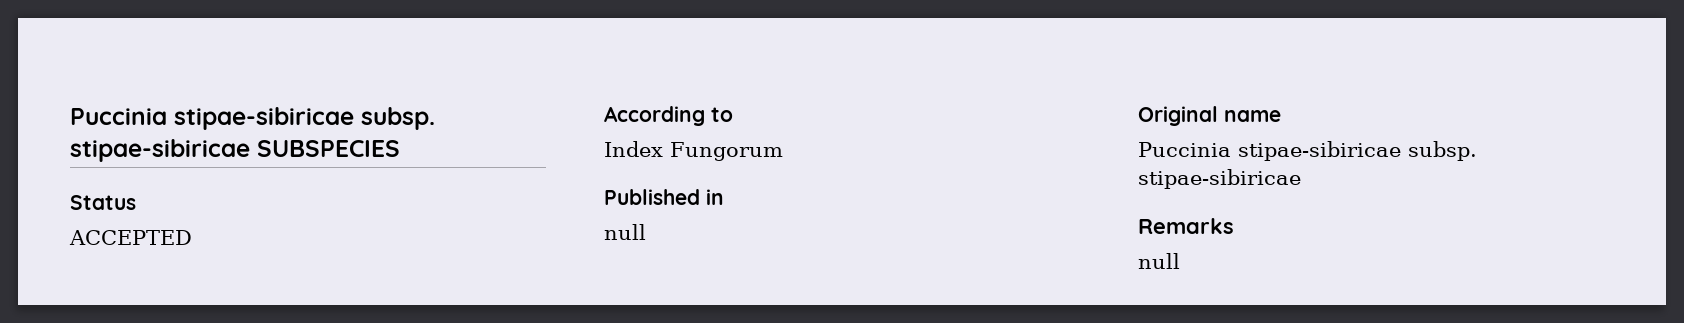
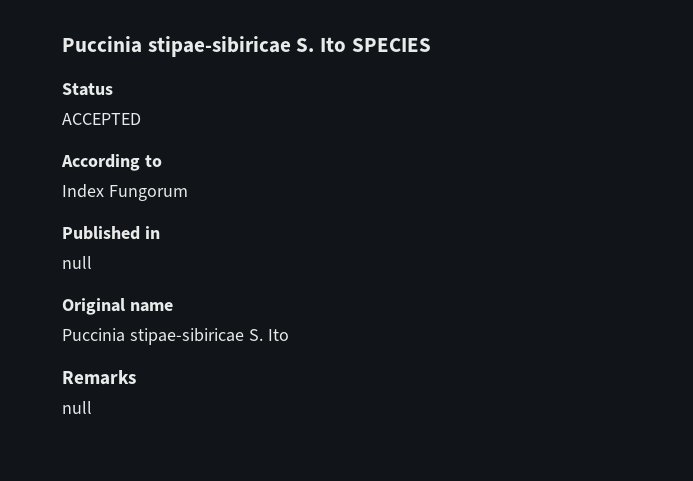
- Puccinia stipae-sibiricae subsp. stipae-sibiricae SUBSPECIES
+ Puccinia stipae-sibiricae S. Ito SPECIES
  Original name
- Puccinia stipae-sibiricae subsp. stipae-sibiricae
+ Puccinia stipae-sibiricae S. Ito

